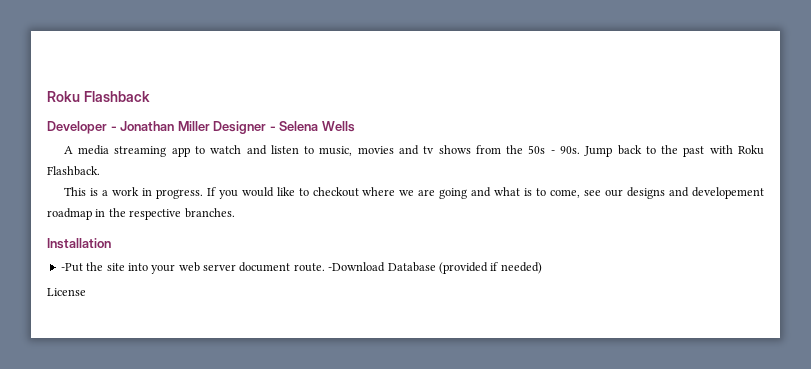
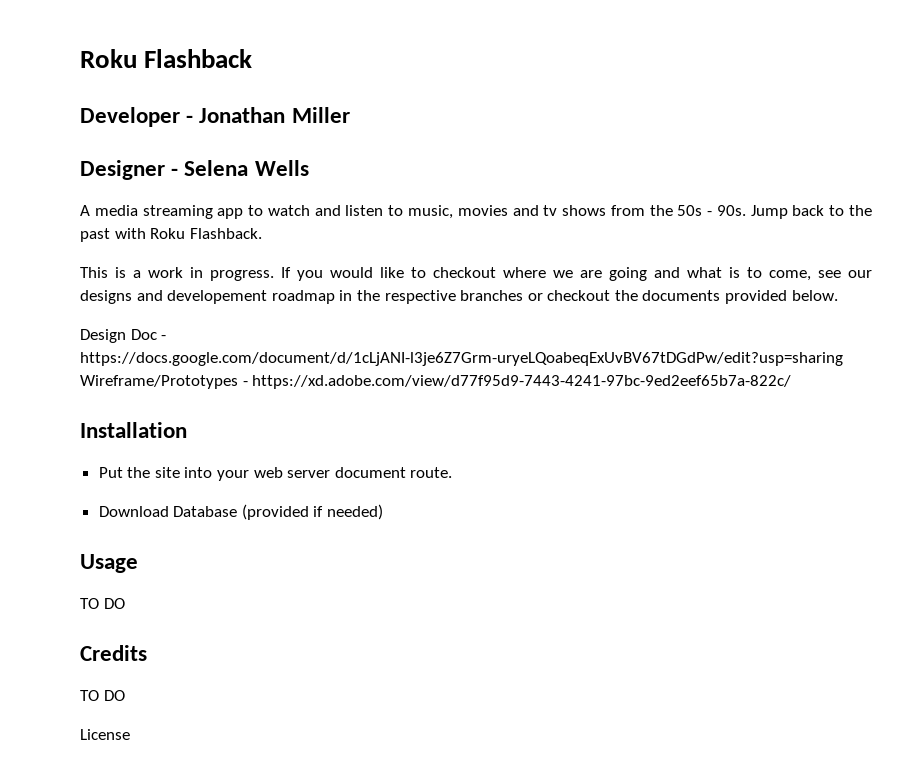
- Developer - Jonathan Miller Designer - Selena Wells
+ Developer - Jonathan Miller
+ Designer - Selena Wells
- If you would like to checkout where we are going and what is to come, see our designs and developement roadmap in the respective branches.
+ If you would like to checkout where we are going and what is to come, see our designs and developement roadmap in the respective branches or checkout the documents provided below.
+ Design Doc - https://docs.google.com/document/d/1cLjANI-l3je6Z7Grm-uryeLQoabeqExUvBV67tDGdPw/edit?usp=sharing Wireframe/Prototypes - https://xd.adobe.com/view/d77f95d9-7443-4241-97bc-9ed2eef65b7a-822c/
- -Put the site into your web server document route. -Download Database (provided if needed)
+ Put the site into your web server document route.
+ Download Database (provided if needed)
+ Usage
+ TO DO
+ Credits
+ TO DO

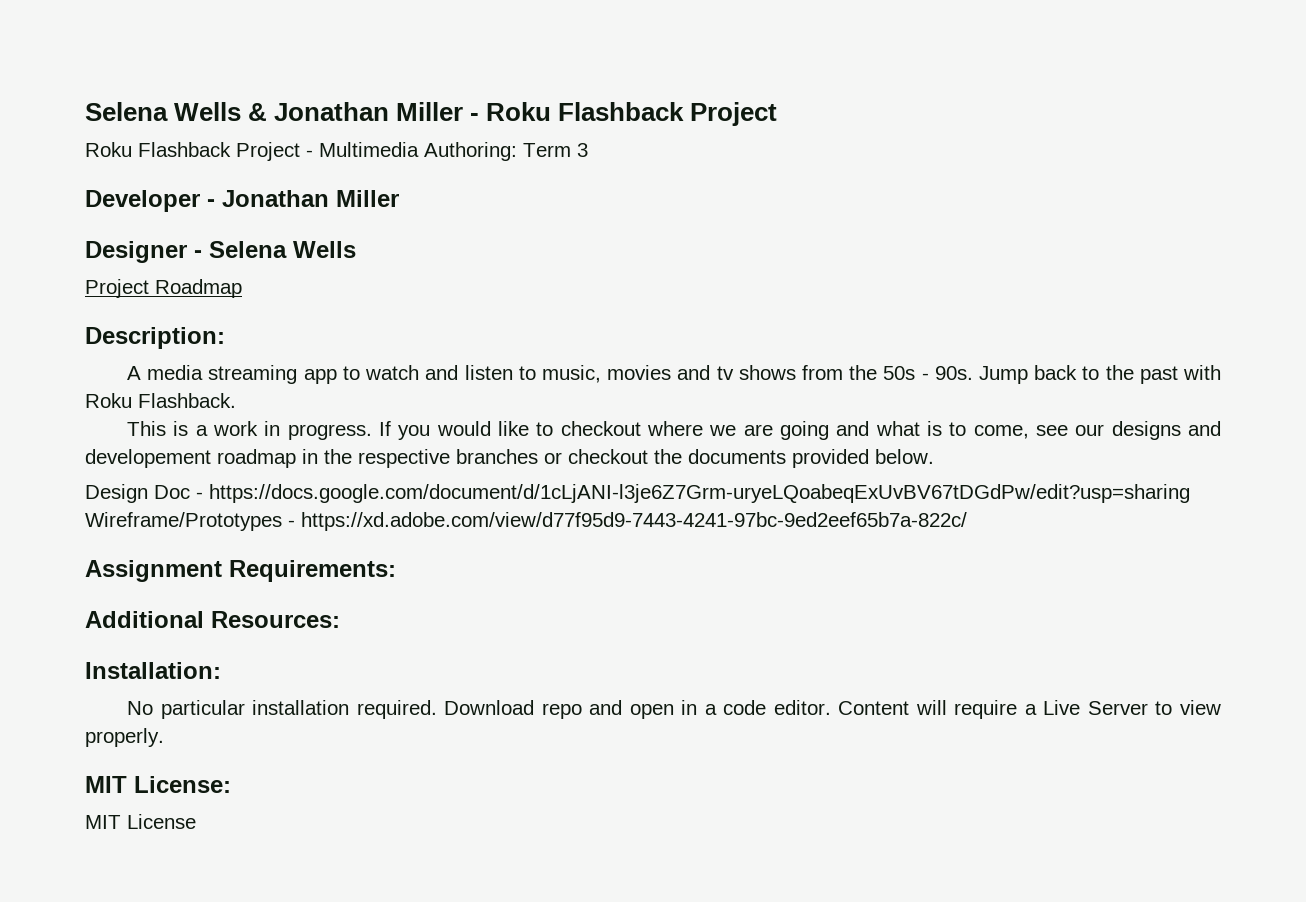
- Roku Flashback
+ Selena Wells & Jonathan Miller - Roku Flashback Project
+ Roku Flashback Project - Multimedia Authoring: Term 3
+ Project Roadmap
+ Description:
- Installation
- Put the site into your web server document route.
- Download Database (provided if needed)
- Usage
- TO DO
- Credits
- TO DO
- License
+ Assignment Requirements:
+ Additional Resources:
+ Installation:
+ No particular installation required. Download repo and open in a code editor. Content will require a Live Server to view properly.
+ MIT License:
+ MIT License

